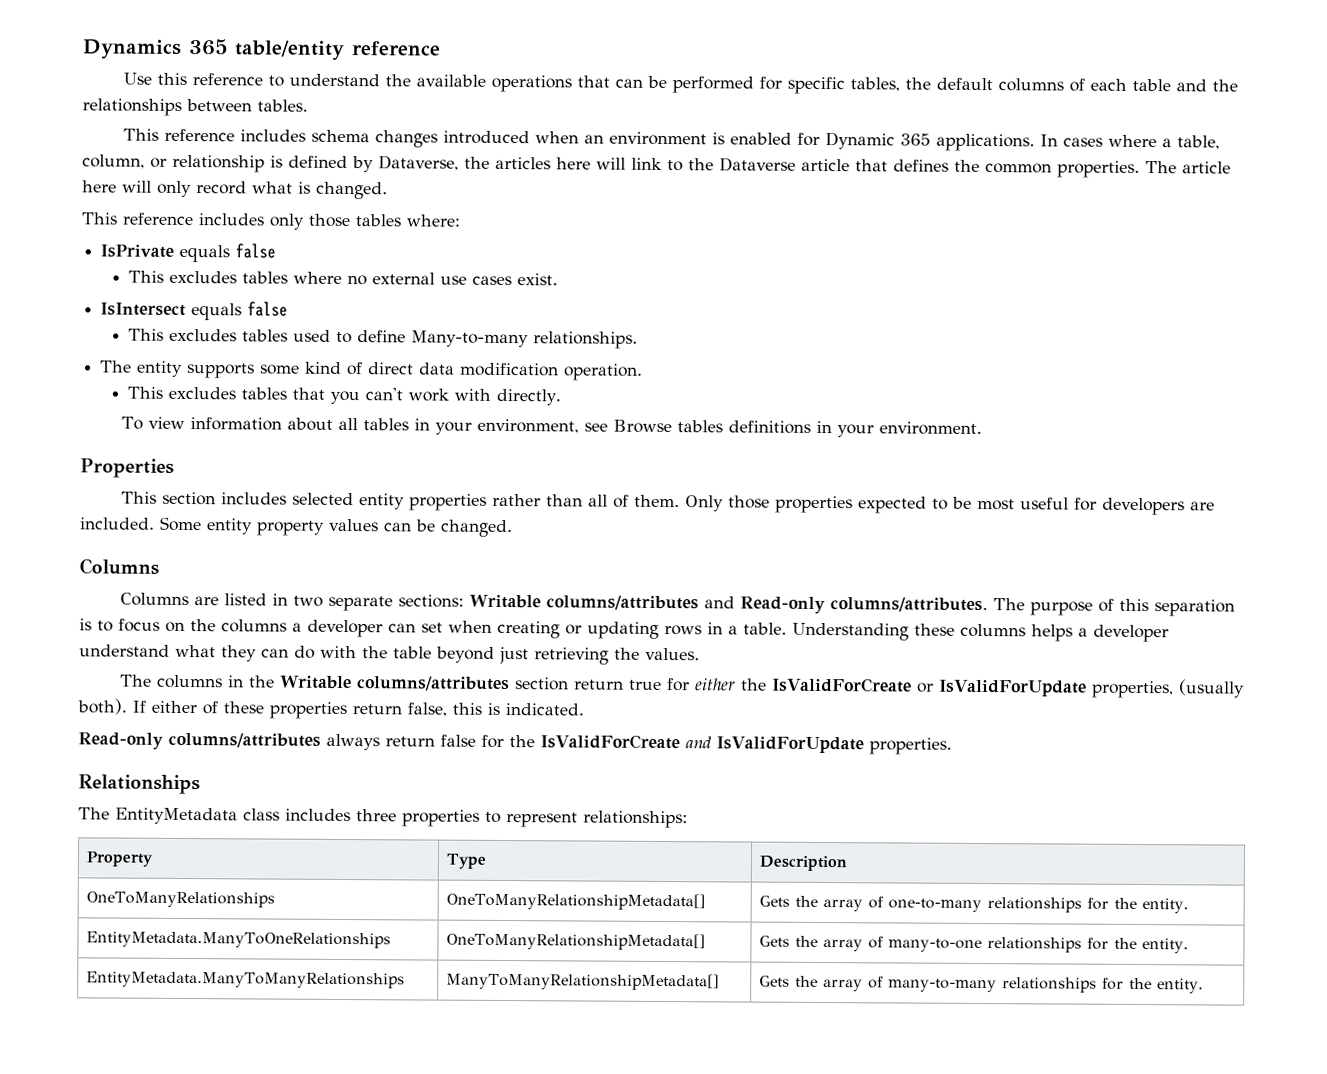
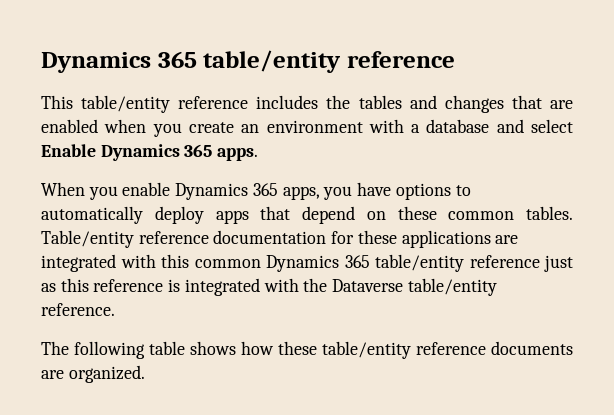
- Use this reference to understand the available operations that can be performed for specific tables, the default columns of each table and the relationships between tables.
- This reference includes schema changes introduced when an environment is enabled for Dynamic 365 applications. In cases where a table, column, or relationship is defined by Dataverse, the articles here will link to the Dataverse article that defines the common properties. The article here will only record what is changed.
- This reference includes only those tables where:
- IsPrivate equals false
- This excludes tables where no external use cases exist.
- IsIntersect equals false
- This excludes tables used to define Many-to-many relationships.
- The entity supports some kind of direct data modification operation.
- This excludes tables that you can't work with directly.
- To view information about all tables in your environment, see Browse tables definitions in your environment.
- Properties
- This section includes selected entity properties rather than all of them. Only those properties expected to be most useful for developers are included. Some entity property values can be changed.
- Columns
- Columns are listed in two separate sections: Writable columns/attributes and Read-only columns/attributes. The purpose of this separation is to focus on the columns a developer can set when creating or updating rows in a table. Understanding these columns helps a developer understand what they can do with the table beyond just retrieving the values.
- The columns in the Writable columns/attributes section return true for either the IsValidForCreate or IsValidForUpdate properties, (usually both). If either of these properties return false, this is indicated.
- Read-only columns/attributes always return false for the IsValidForCreate and IsValidForUpdate properties.
- Relationships
- The EntityMetadata class includes three properties to represent relationships:
- Property | Type | Description
- OneToManyRelationships | OneToManyRelationshipMetadata[] | Gets the array of one-to-many relationships for the entity.
- EntityMetadata.ManyToOneRelationships | OneToManyRelationshipMetadata[] | Gets the array of many-to-one relationships for the entity.
- EntityMetadata.ManyToManyRelationships | ManyToManyRelationshipMetadata[] | Gets the array of many-to-many relationships for the entity.
+ This table/entity reference includes the tables and changes that are enabled when you create an environment with a database and select Enable Dynamics 365 apps.
+ When you enable Dynamics 365 apps, you have options to automatically deploy apps that depend on these common tables. Table/entity reference documentation for these applications are integrated with this common Dynamics 365 table/entity reference just as this reference is integrated with the Dataverse table/entity reference.
+ The following table shows how these table/entity reference documents are organized.

